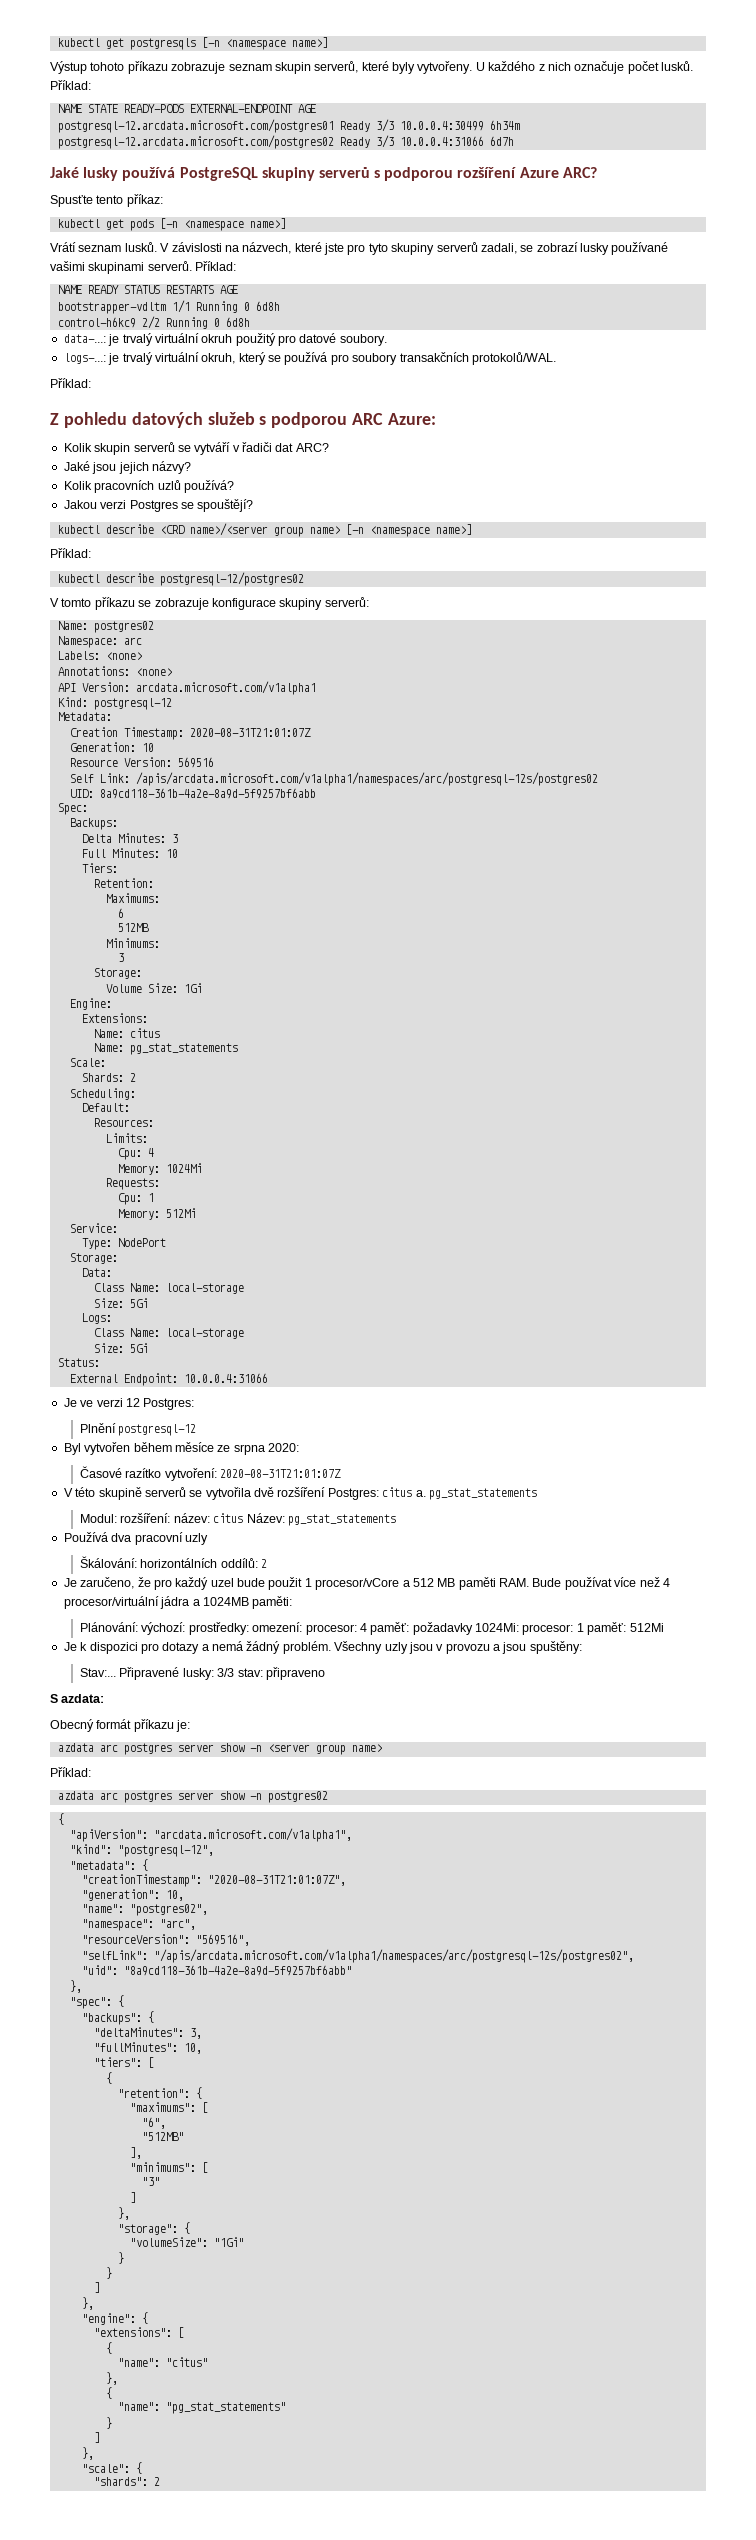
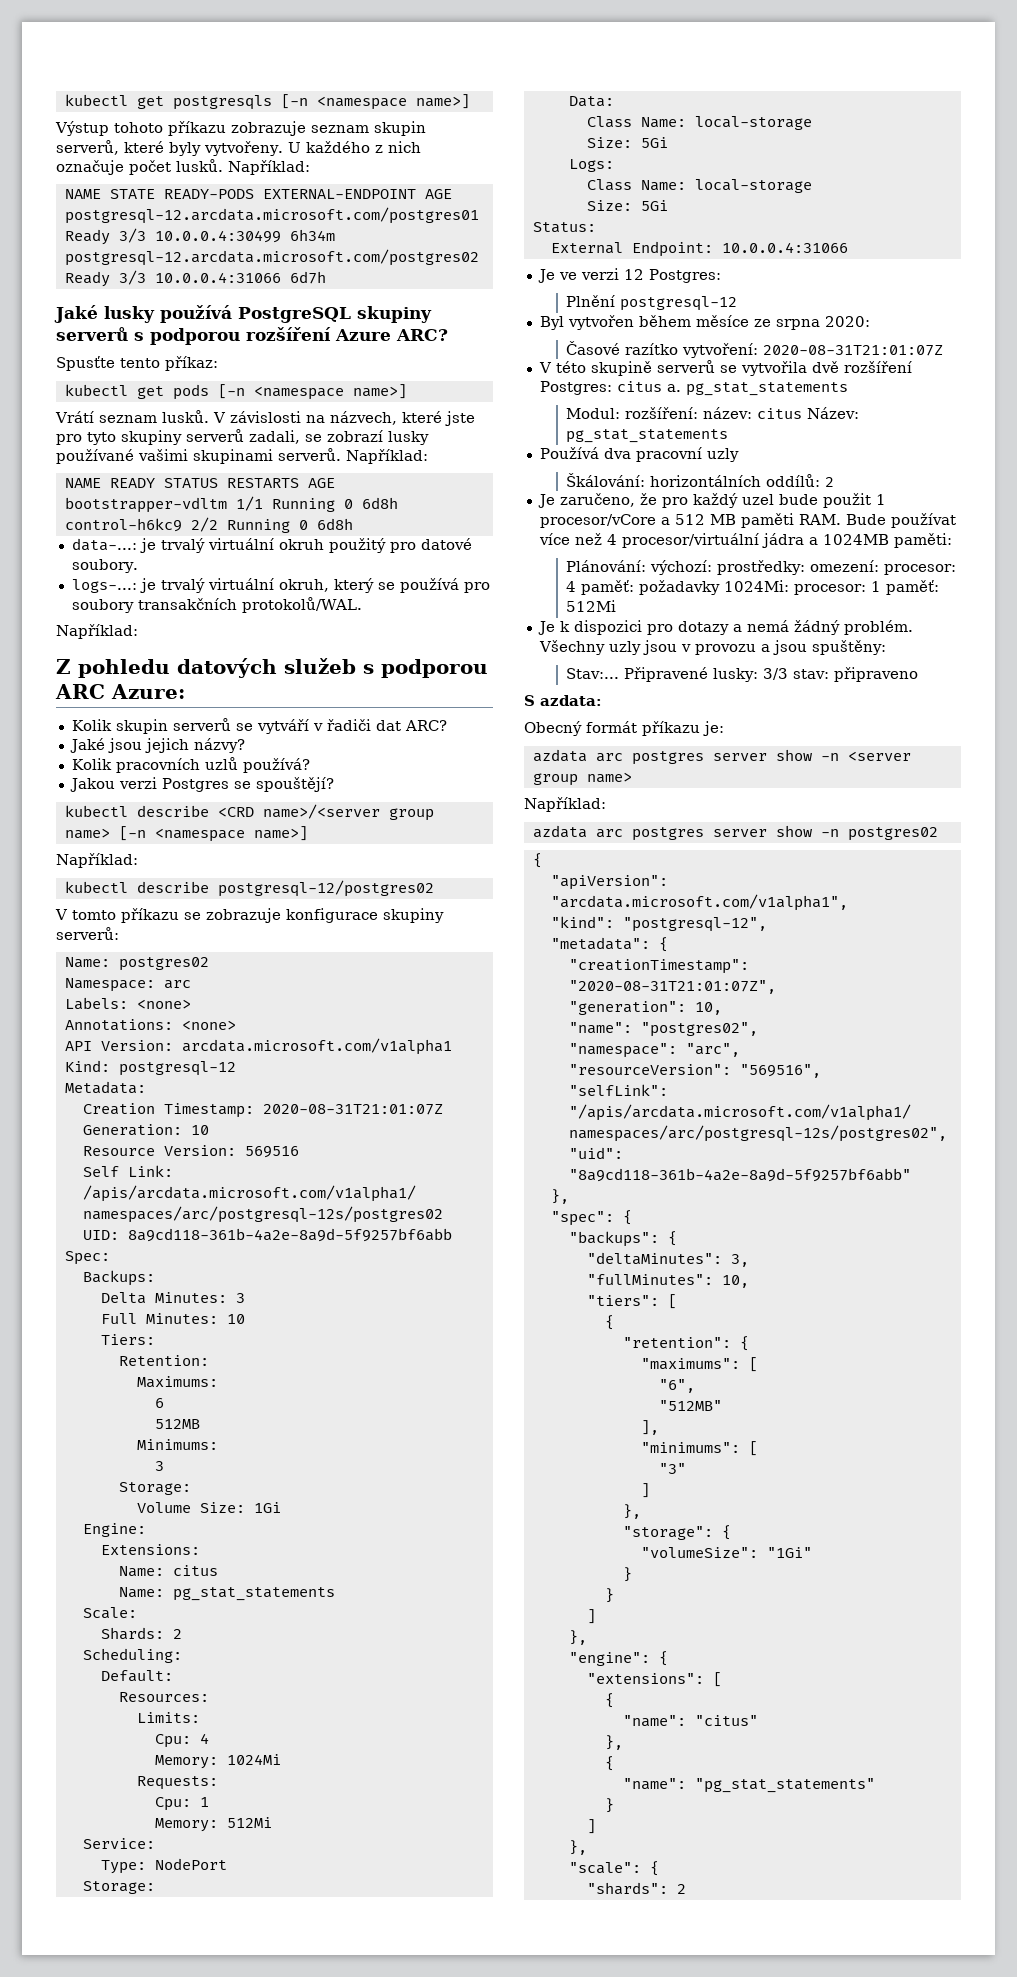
- U každého z nich označuje počet lusků. Příklad:
+ U každého z nich označuje počet lusků. Například:
- V závislosti na názvech, které jste pro tyto skupiny serverů zadali, se zobrazí lusky používané vašimi skupinami serverů. Příklad:
+ V závislosti na názvech, které jste pro tyto skupiny serverů zadali, se zobrazí lusky používané vašimi skupinami serverů. Například:
  logs-...: je trvalý virtuální okruh, který se používá pro soubory transakčních protokolů/WAL.
- Příklad:
+ Například:
  kubectl describe <CRD name>/<server group name> [-n <namespace name>]
- Příklad:
+ Například:
  azdata arc postgres server show -n <server group name>
- Příklad:
+ Například:

